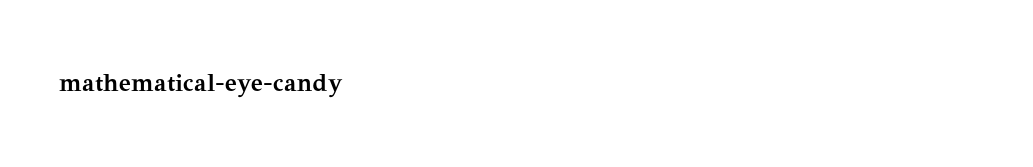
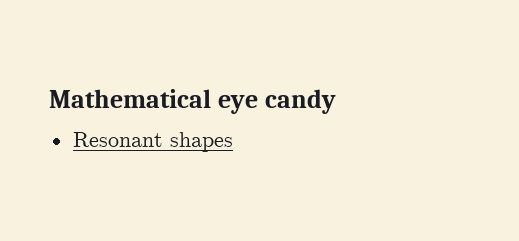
- mathematical-eye-candy
+ Mathematical eye candy
+ Resonant shapes

